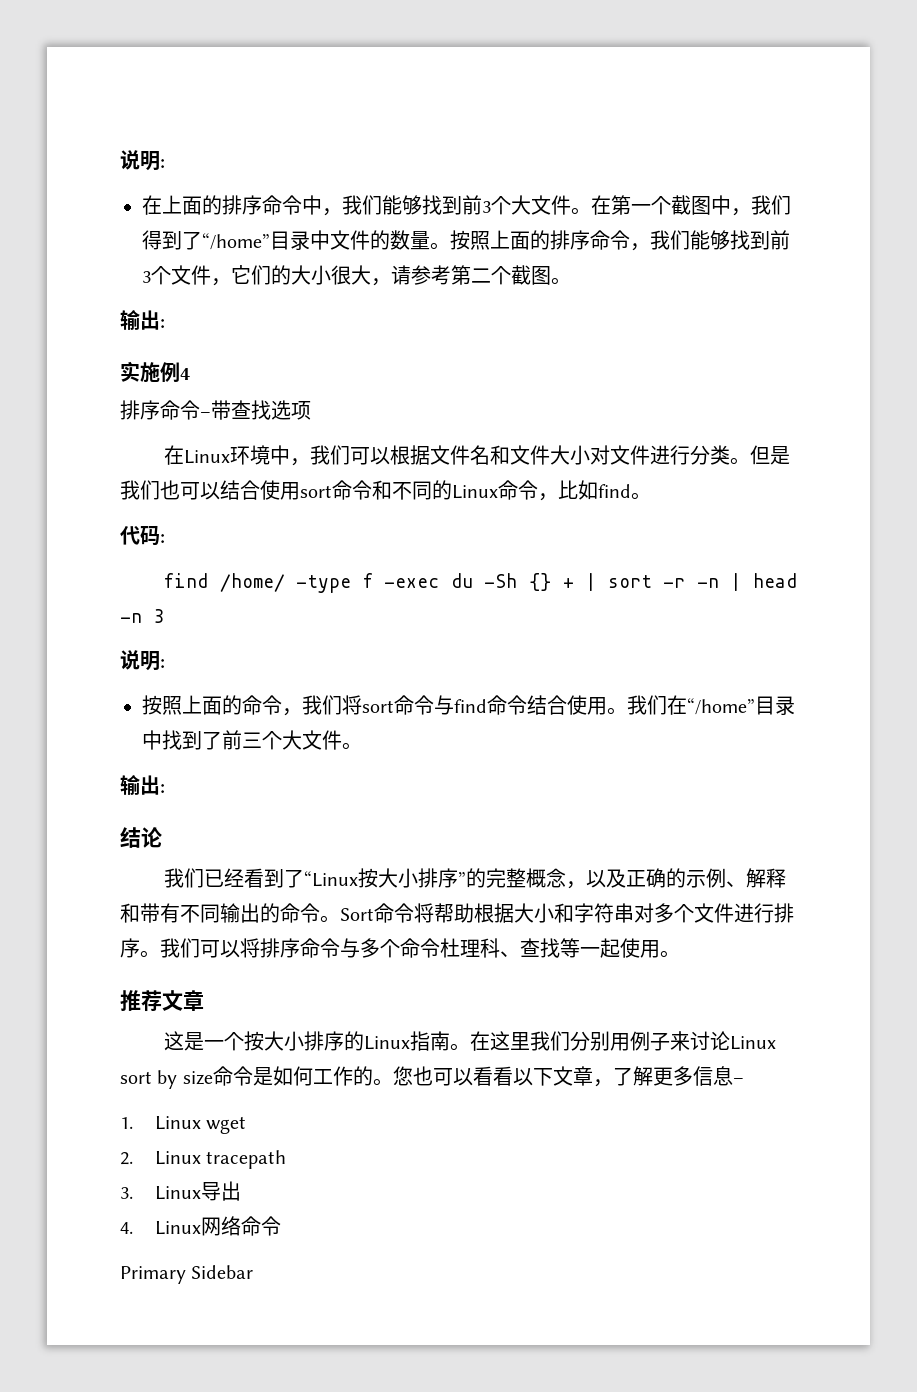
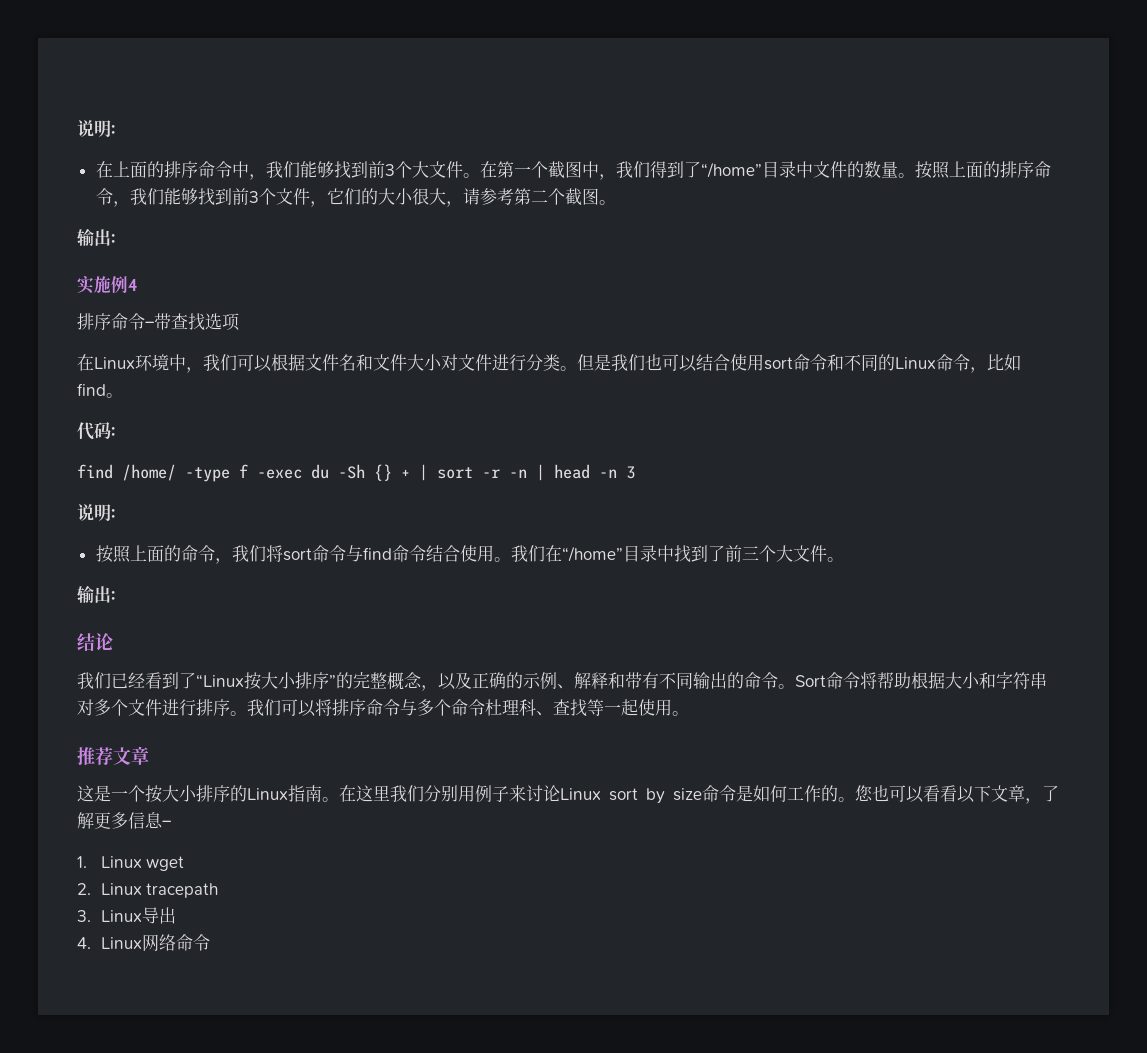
- Primary Sidebar

